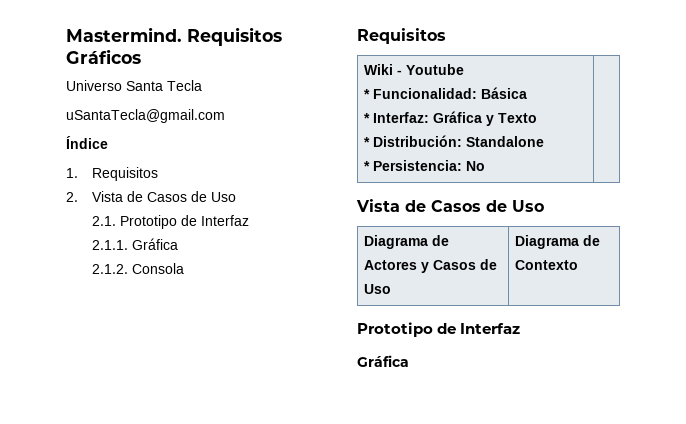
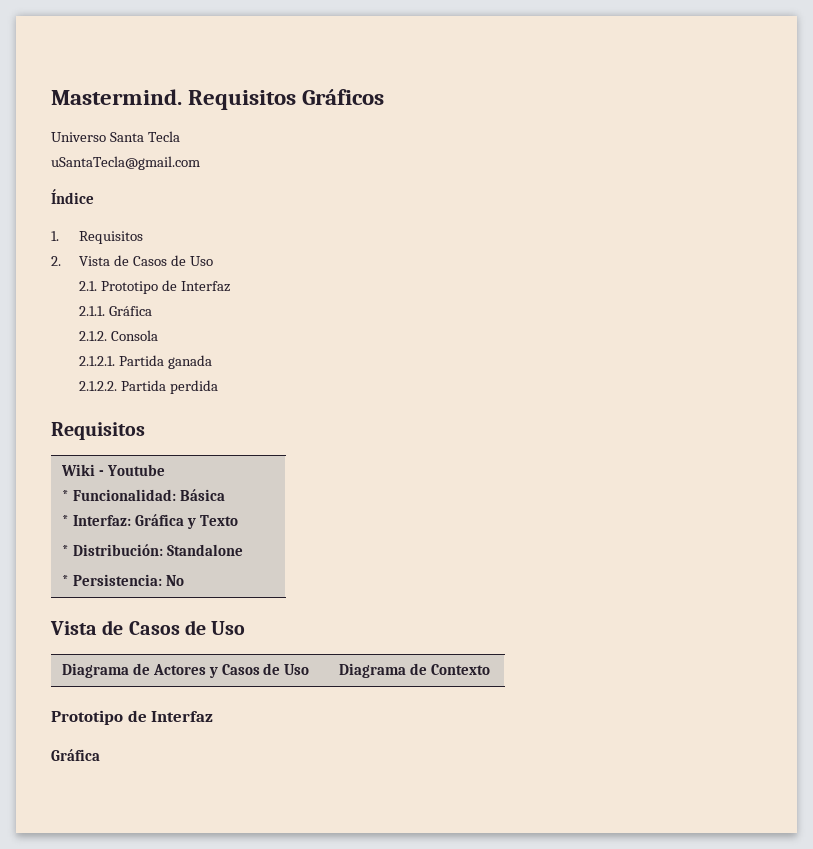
+ 2.1.2.1. Partida ganada
+ 2.1.2.2. Partida perdida

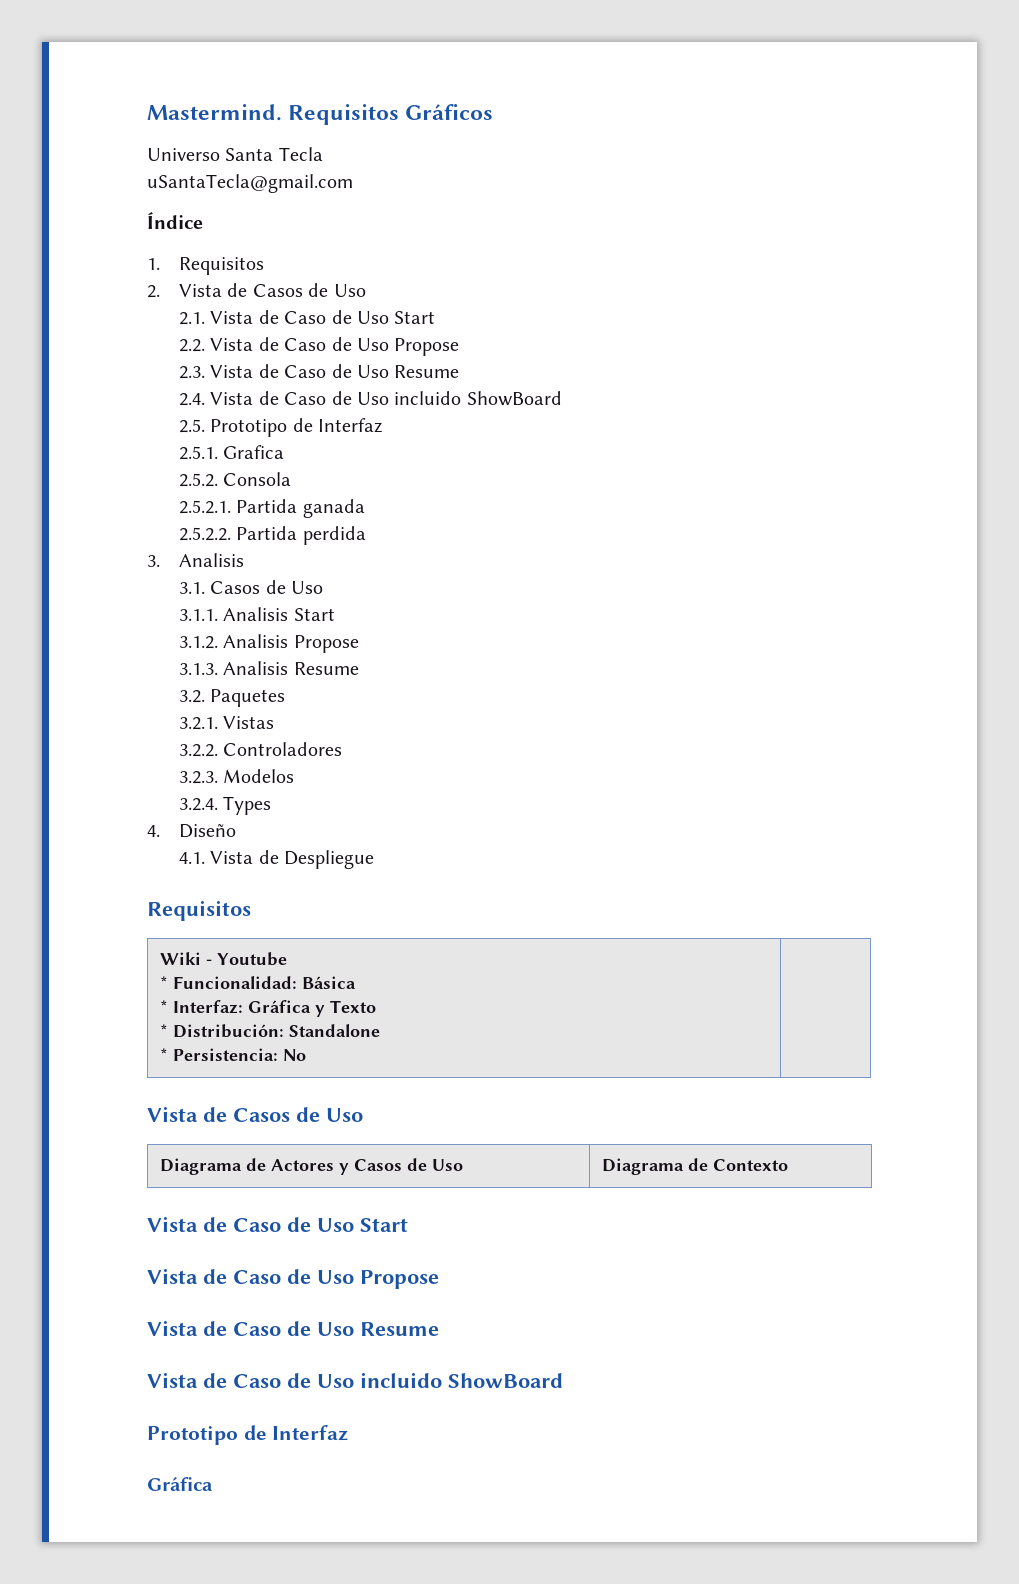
- 2.1. Prototipo de Interfaz
- 2.1.1. Gráfica
- 2.1.2. Consola
+ 2.1. Vista de Caso de Uso Start
+ 2.2. Vista de Caso de Uso Propose
+ 2.3. Vista de Caso de Uso Resume
+ 2.4. Vista de Caso de Uso incluido ShowBoard
+ 2.5. Prototipo de Interfaz
+ 2.5.1. Grafica
+ 2.5.2. Consola
- 2.1.2.1. Partida ganada
+ 2.5.2.1. Partida ganada
- 2.1.2.2. Partida perdida
+ 2.5.2.2. Partida perdida
+ 3. Analisis
+ 3.1. Casos de Uso
+ 3.1.1. Analisis Start
+ 3.1.2. Analisis Propose
+ 3.1.3. Analisis Resume
+ 3.2. Paquetes
+ 3.2.1. Vistas
+ 3.2.2. Controladores
+ 3.2.3. Modelos
+ 3.2.4. Types
+ 4. Diseño
+ 4.1. Vista de Despliegue
  Diagrama de Actores y Casos de Uso | Diagrama de Contexto
+ Vista de Caso de Uso Start
+ Vista de Caso de Uso Propose
+ Vista de Caso de Uso Resume
+ Vista de Caso de Uso incluido ShowBoard

